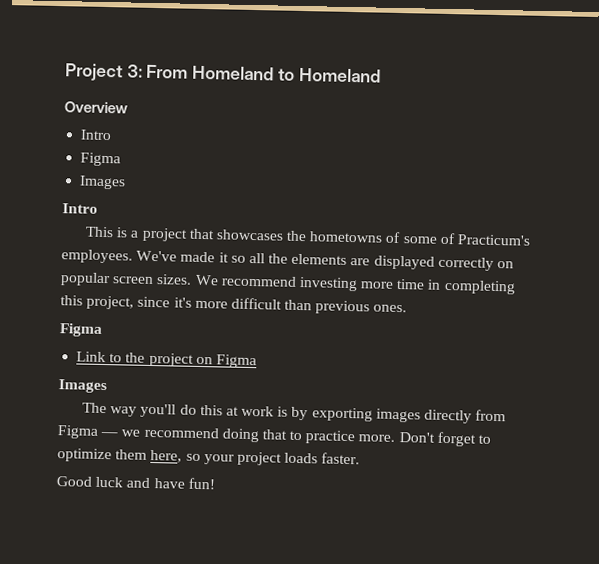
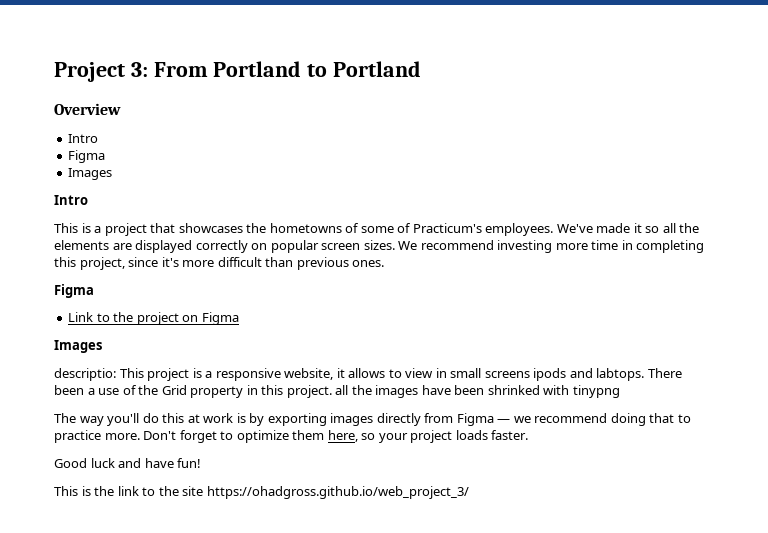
- Project 3: From Homeland to Homeland
+ Project 3: From Portland to Portland
+ descriptio: This project is a responsive website, it allows to view in small screens ipods and labtops. There been a use of the Grid property in this project. all the images have been shrinked with tinypng
+ This is the link to the site https://ohadgross.github.io/web_project_3/

